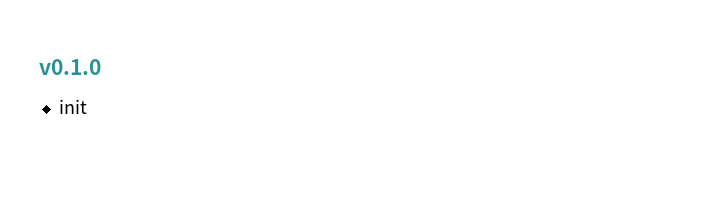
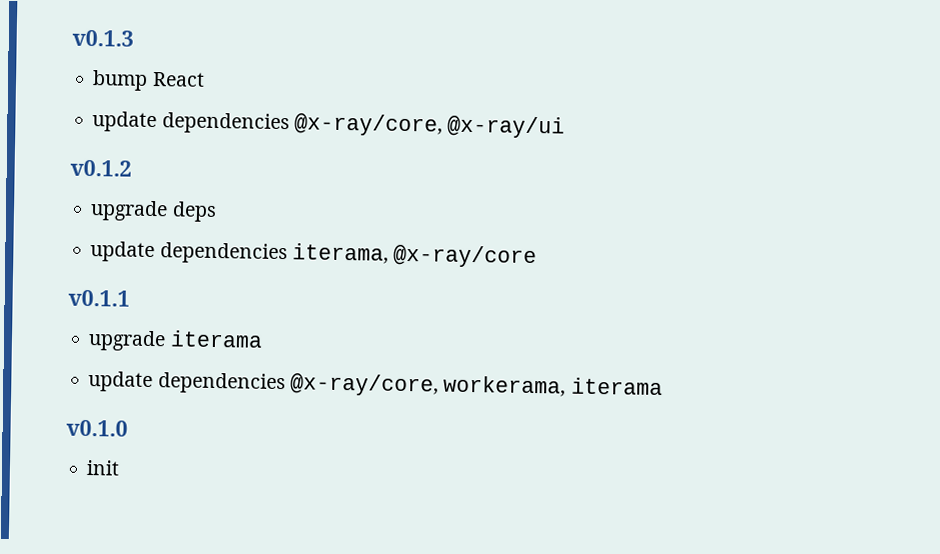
+ v0.1.3
+ bump React
+ update dependencies @x-ray/core, @x-ray/ui
+ v0.1.2
+ upgrade deps
+ update dependencies iterama, @x-ray/core
+ v0.1.1
+ upgrade iterama
+ update dependencies @x-ray/core, workerama, iterama

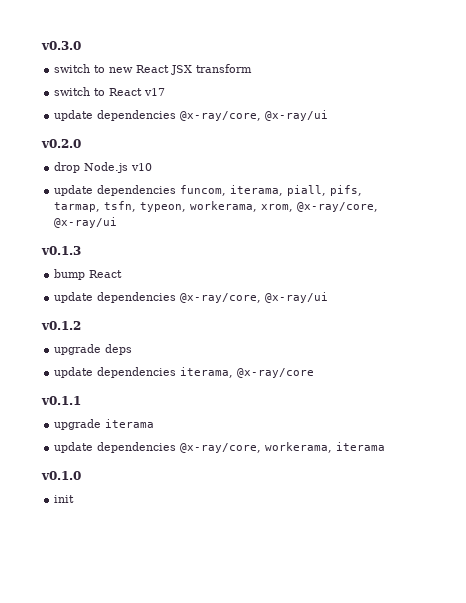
+ v0.3.0
+ switch to new React JSX transform
+ switch to React v17
+ update dependencies @x-ray/core, @x-ray/ui
+ v0.2.0
+ drop Node.js v10
+ update dependencies funcom, iterama, piall, pifs, tarmap, tsfn, typeon, workerama, xrom, @x-ray/core, @x-ray/ui

